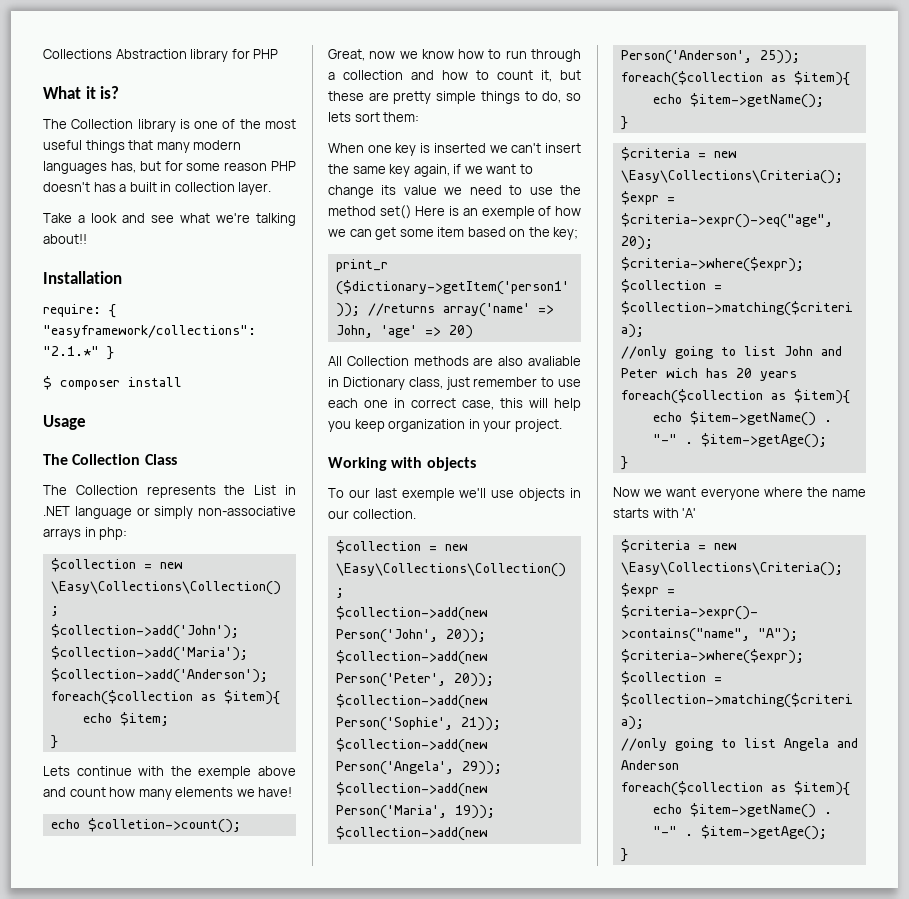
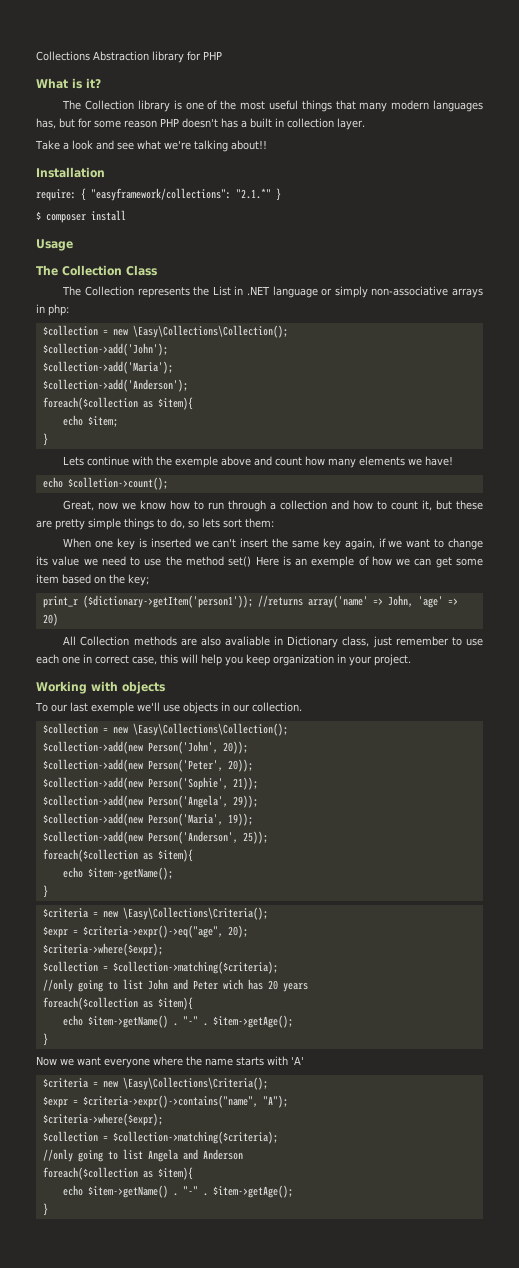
- What it is?
+ What is it?

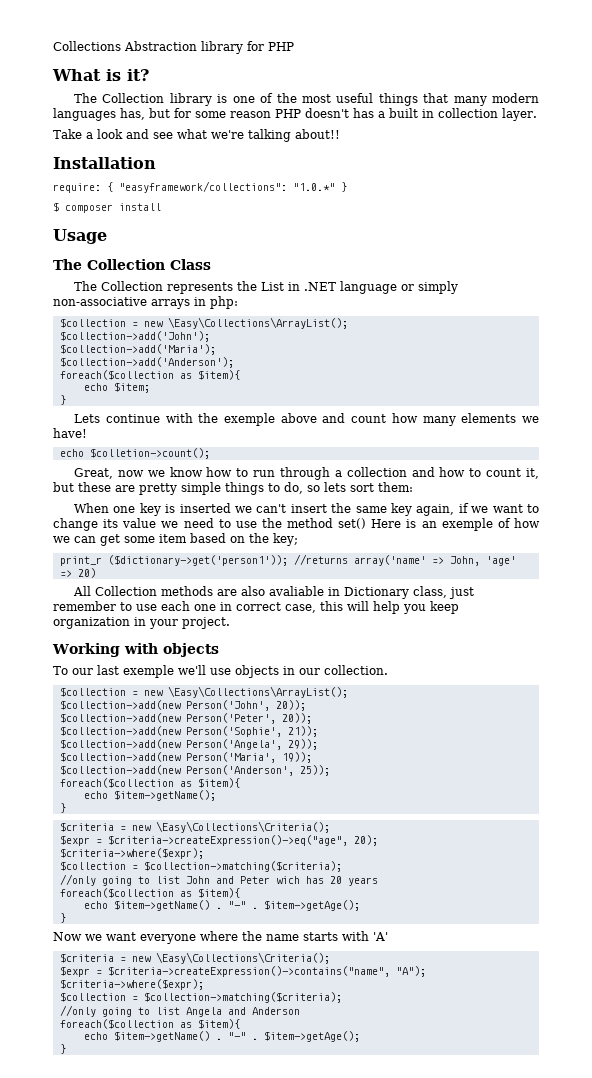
- require: { "easyframework/collections": "2.1.*" }
+ require: { "easyframework/collections": "1.0.*" }
  The Collection represents the List in .NET language or simply non-associative arrays in php:
- $collection = new \Easy\Collections\Collection();
+ $collection = new \Easy\Collections\ArrayList();
- print_r ($dictionary->getItem('person1')); //returns array('name' => John, 'age' => 20)
+ print_r ($dictionary->get('person1')); //returns array('name' => John, 'age' => 20)
  To our last exemple we'll use objects in our collection.
- $collection = new \Easy\Collections\Collection();
+ $collection = new \Easy\Collections\ArrayList();
- $expr = $criteria->expr()->eq("age", 20);
+ $expr = $criteria->createExpression()->eq("age", 20);
- $expr = $criteria->expr()->contains("name", "A");
+ $expr = $criteria->createExpression()->contains("name", "A");

